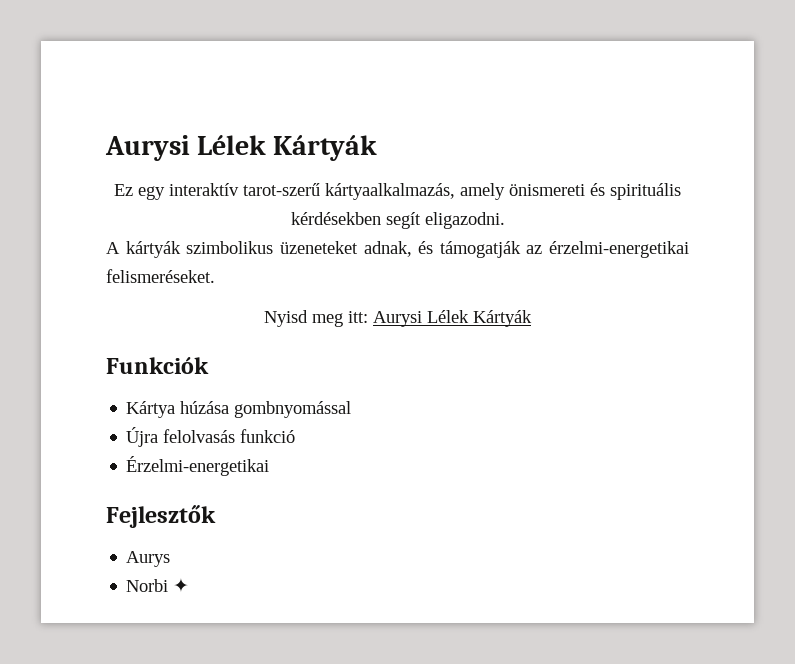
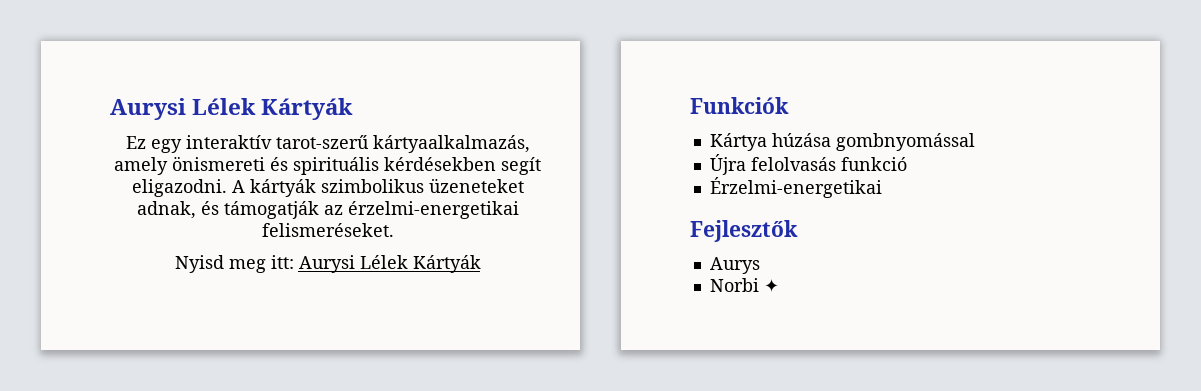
- Ez egy interaktív tarot-szerű kártyaalkalmazás, amely önismereti és spirituális kérdésekben segít eligazodni.
- A kártyák szimbolikus üzeneteket adnak, és támogatják az érzelmi-energetikai felismeréseket.
+ Ez egy interaktív tarot-szerű kártyaalkalmazás, amely önismereti és spirituális kérdésekben segít eligazodni. A kártyák szimbolikus üzeneteket adnak, és támogatják az érzelmi-energetikai felismeréseket.

